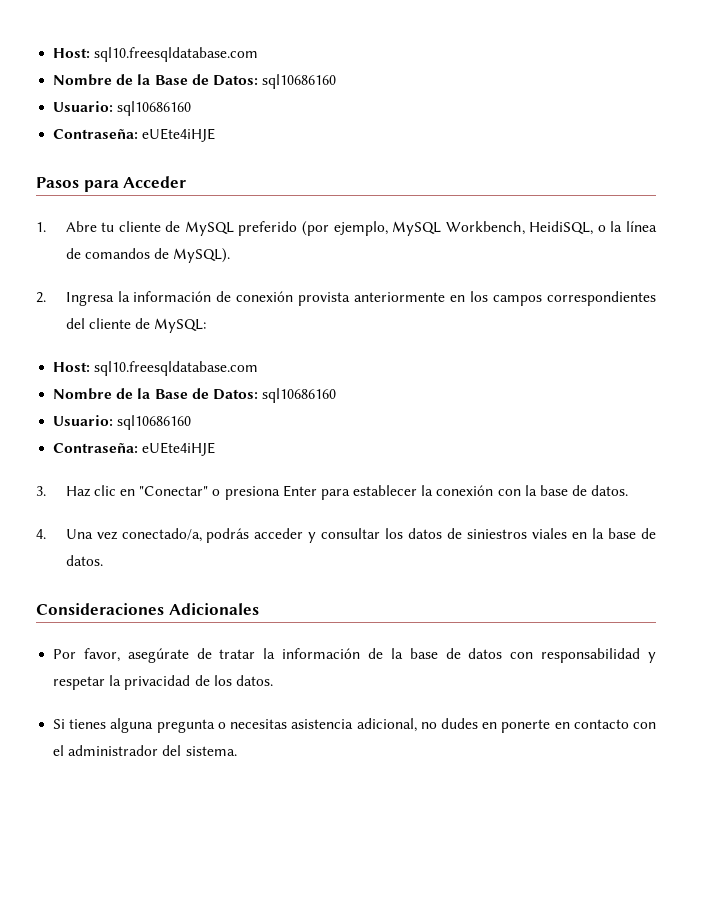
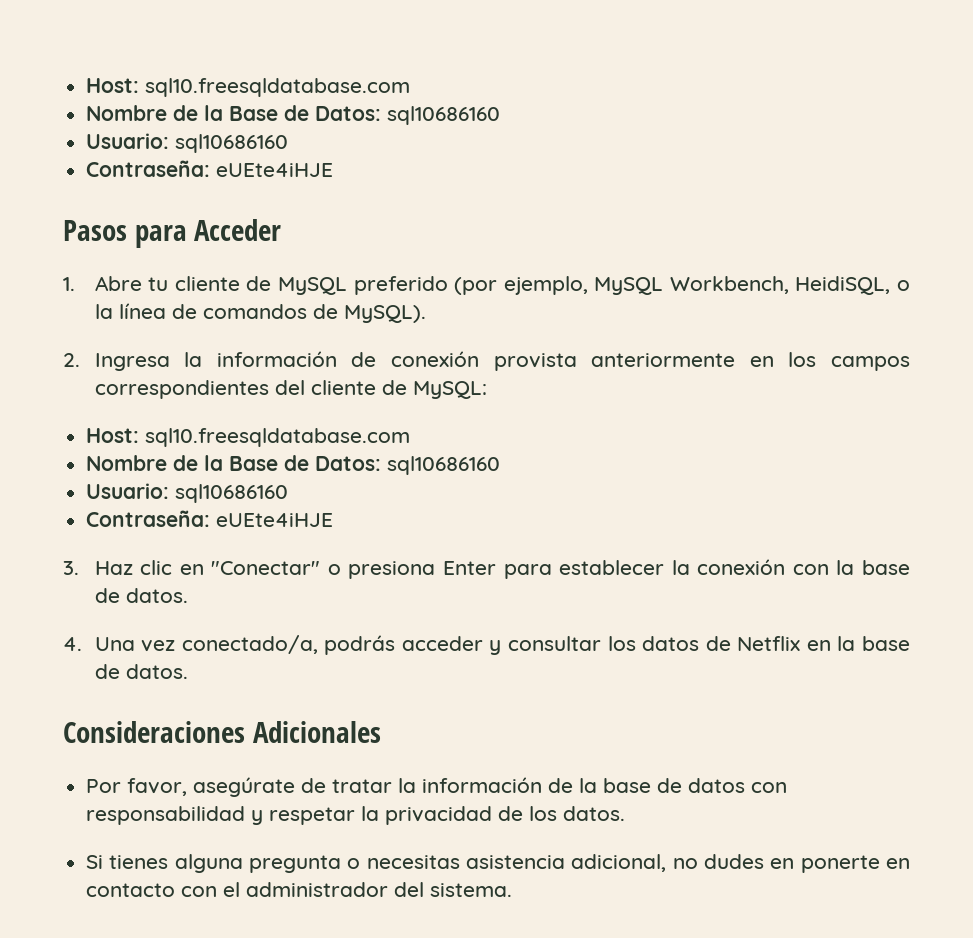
- 4. Una vez conectado/a, podrás acceder y consultar los datos de siniestros viales en la base de datos.
+ 4. Una vez conectado/a, podrás acceder y consultar los datos de Netflix en la base de datos.

